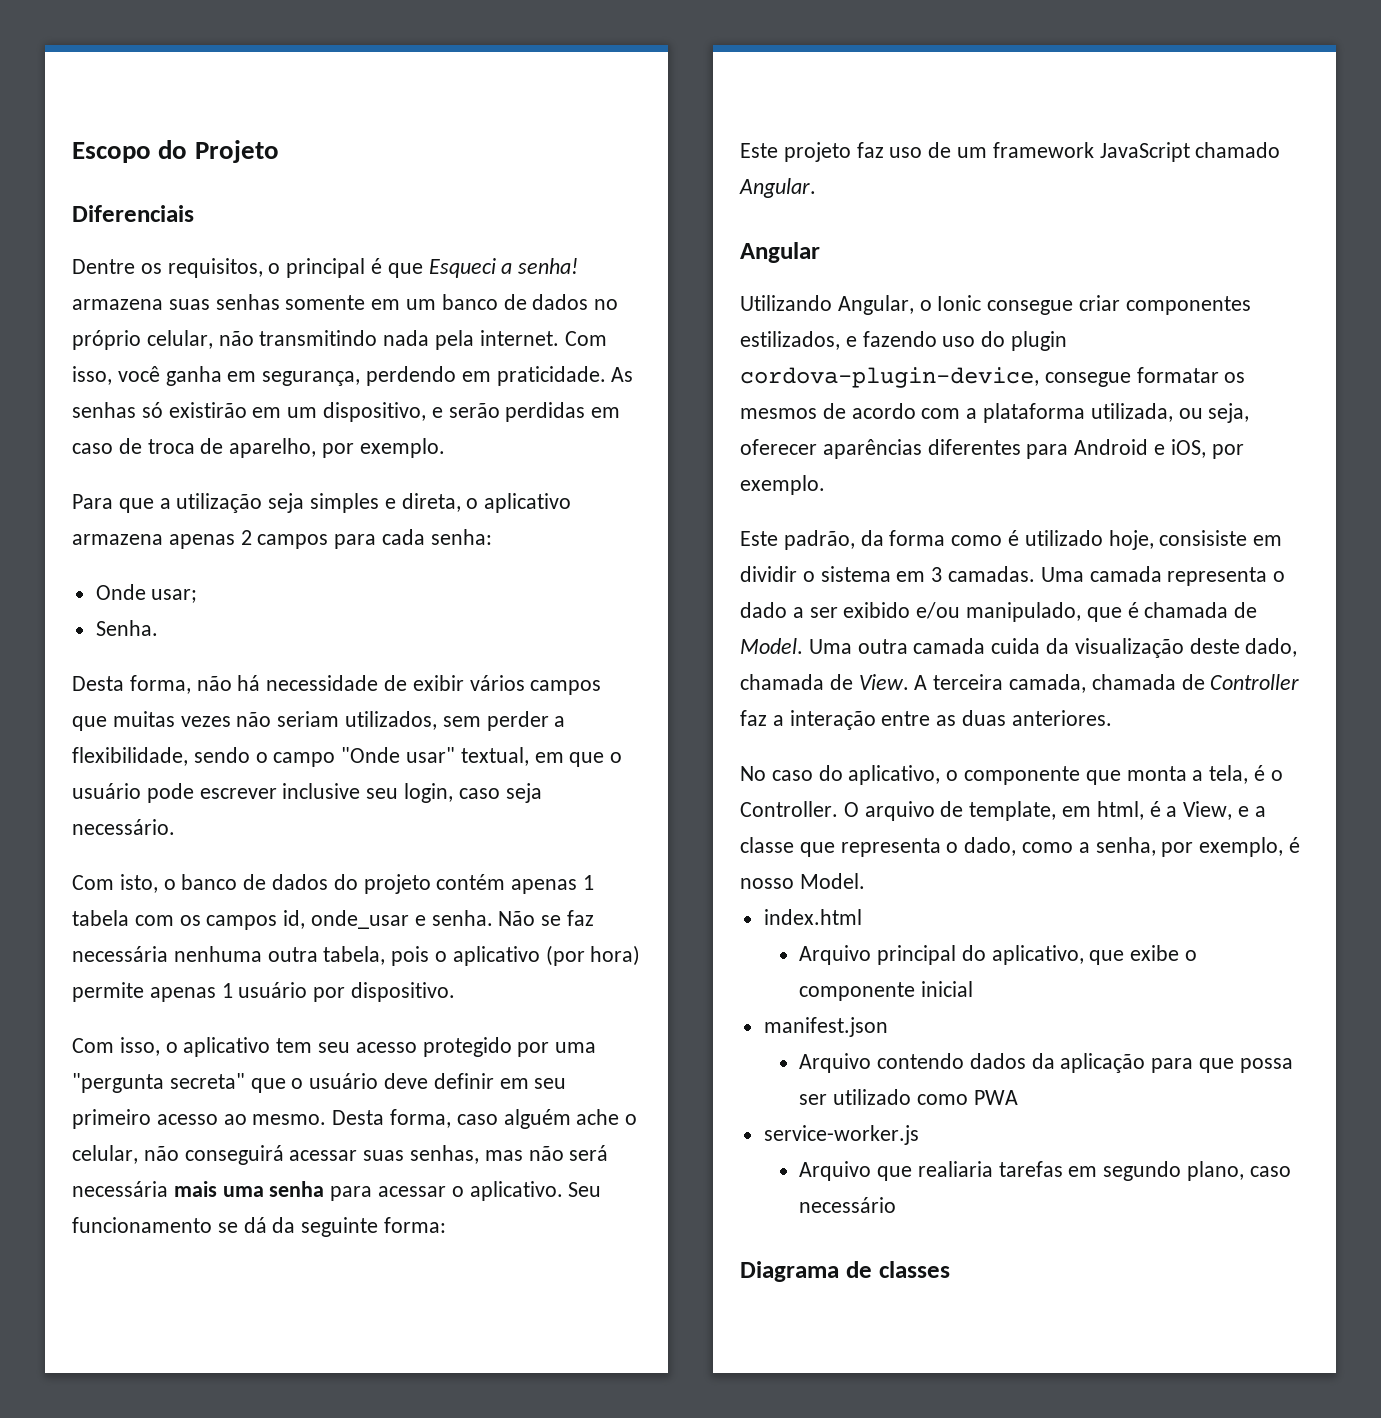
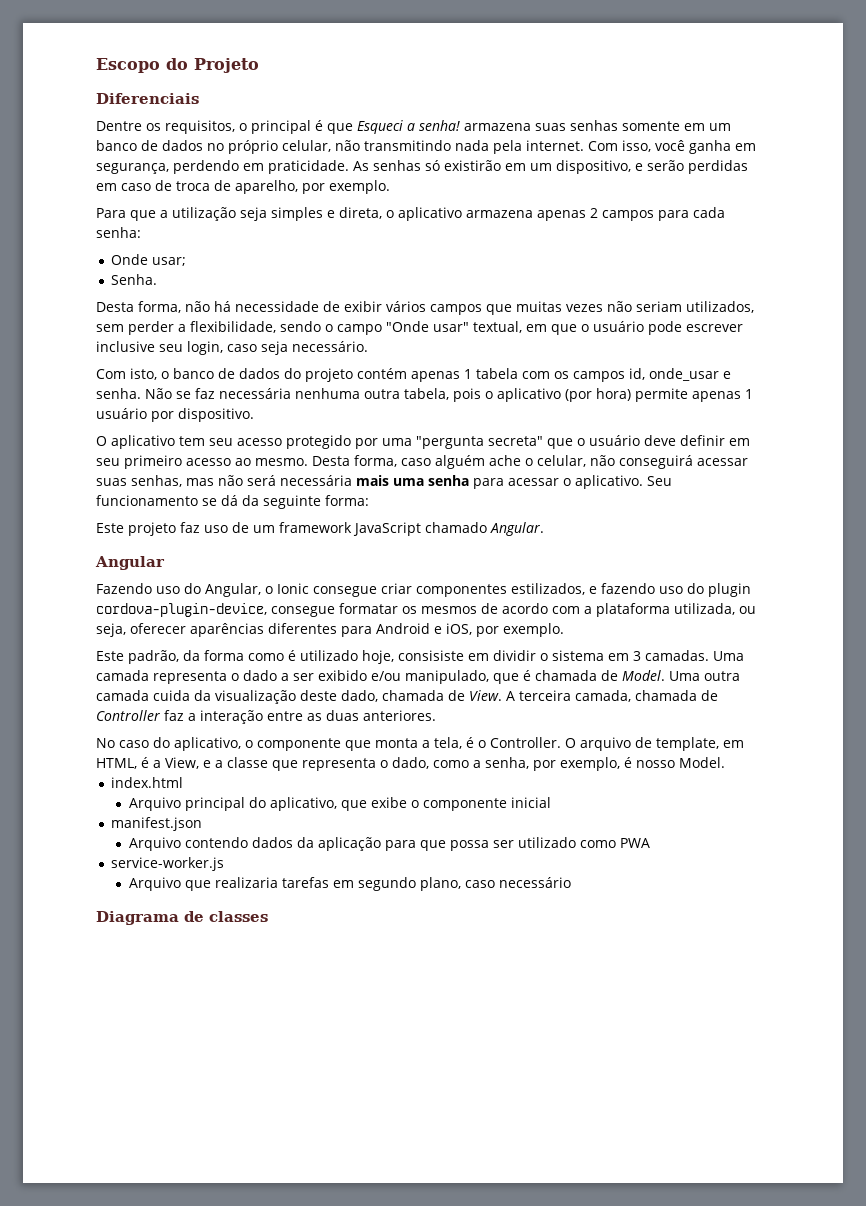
- Com isso, o aplicativo tem seu acesso protegido por uma "pergunta secreta" que o usuário deve definir em seu primeiro acesso ao mesmo.
+ O aplicativo tem seu acesso protegido por uma "pergunta secreta" que o usuário deve definir em seu primeiro acesso ao mesmo.
- Utilizando Angular, o Ionic consegue criar componentes estilizados, e fazendo uso do plugin cordova-plugin-device, consegue formatar os mesmos de acordo com a plataforma utilizada, ou seja, oferecer aparências diferentes para Android e iOS, por exemplo.
+ Fazendo uso do Angular, o Ionic consegue criar componentes estilizados, e fazendo uso do plugin cordova-plugin-device, consegue formatar os mesmos de acordo com a plataforma utilizada, ou seja, oferecer aparências diferentes para Android e iOS, por exemplo.
- O arquivo de template, em html, é a View, e a classe que representa o dado, como a senha, por exemplo, é nosso Model.
+ O arquivo de template, em HTML, é a View, e a classe que representa o dado, como a senha, por exemplo, é nosso Model.
- Arquivo que realiaria tarefas em segundo plano, caso necessário
+ Arquivo que realizaria tarefas em segundo plano, caso necessário

